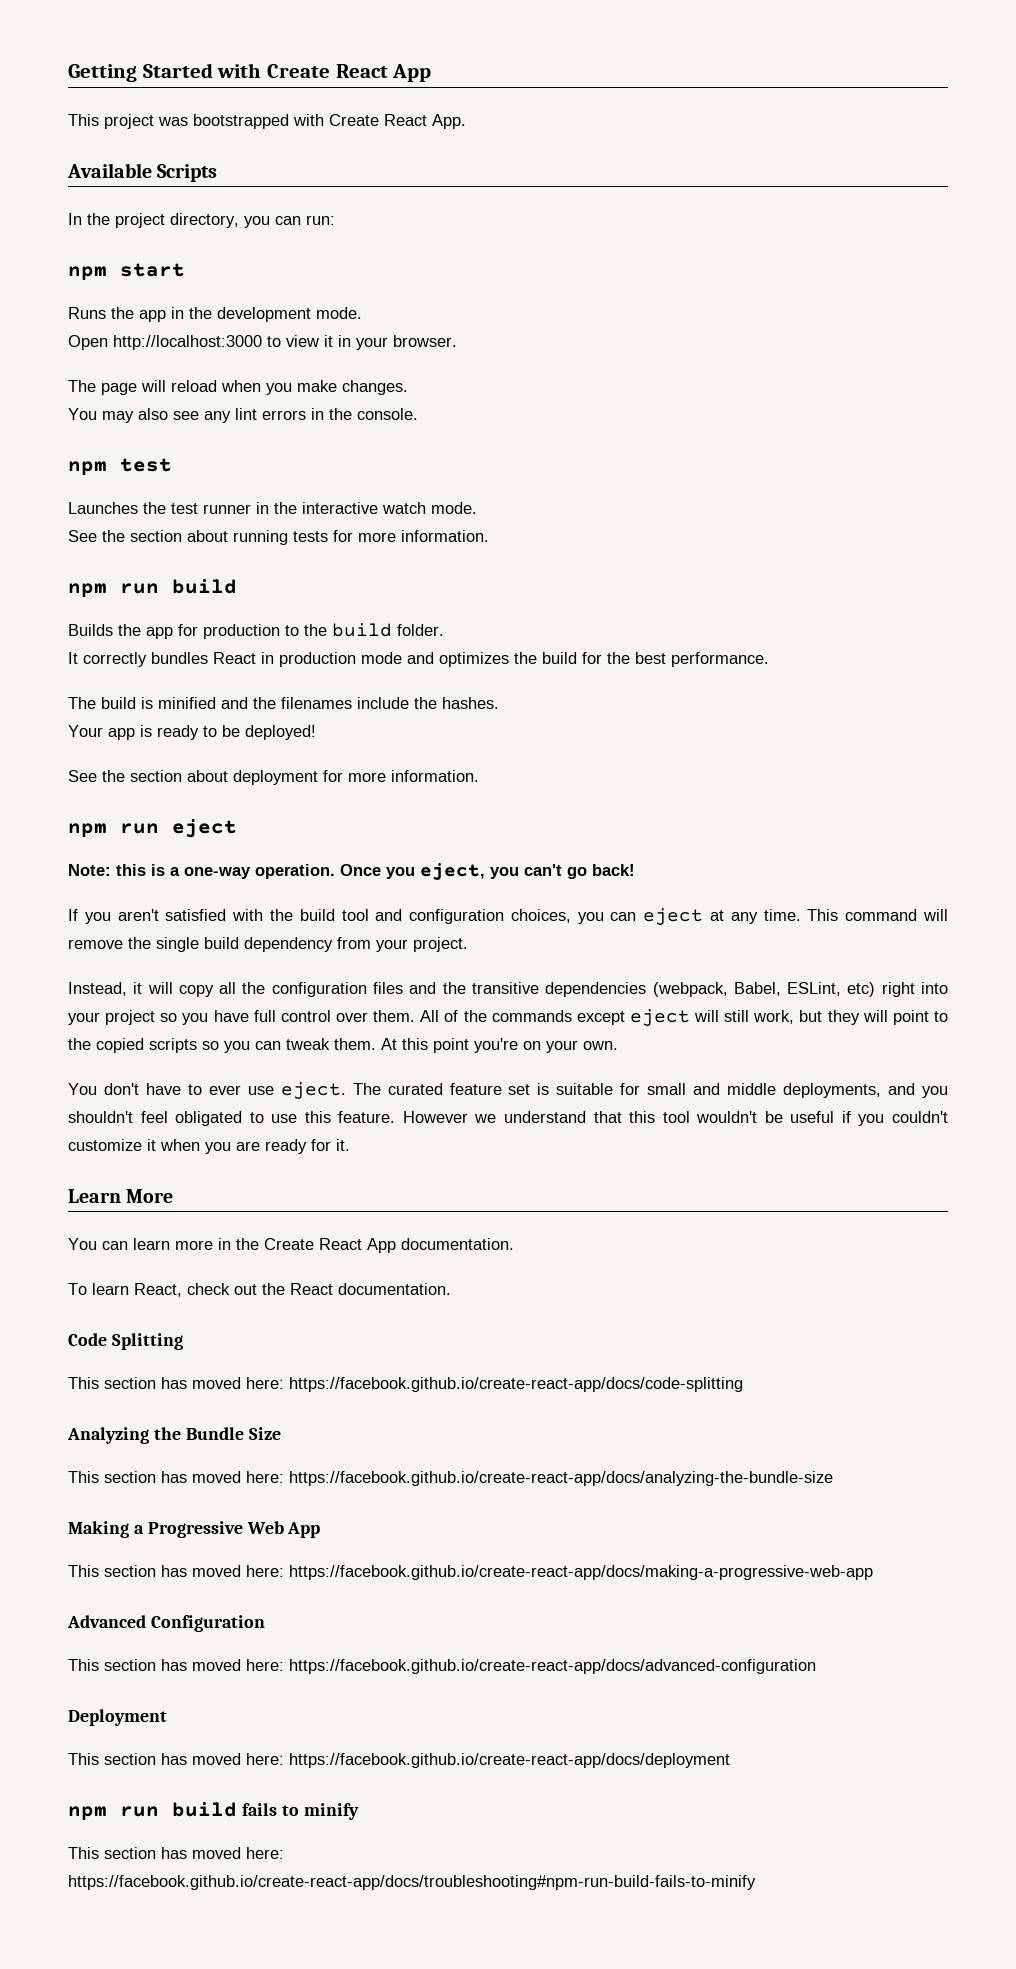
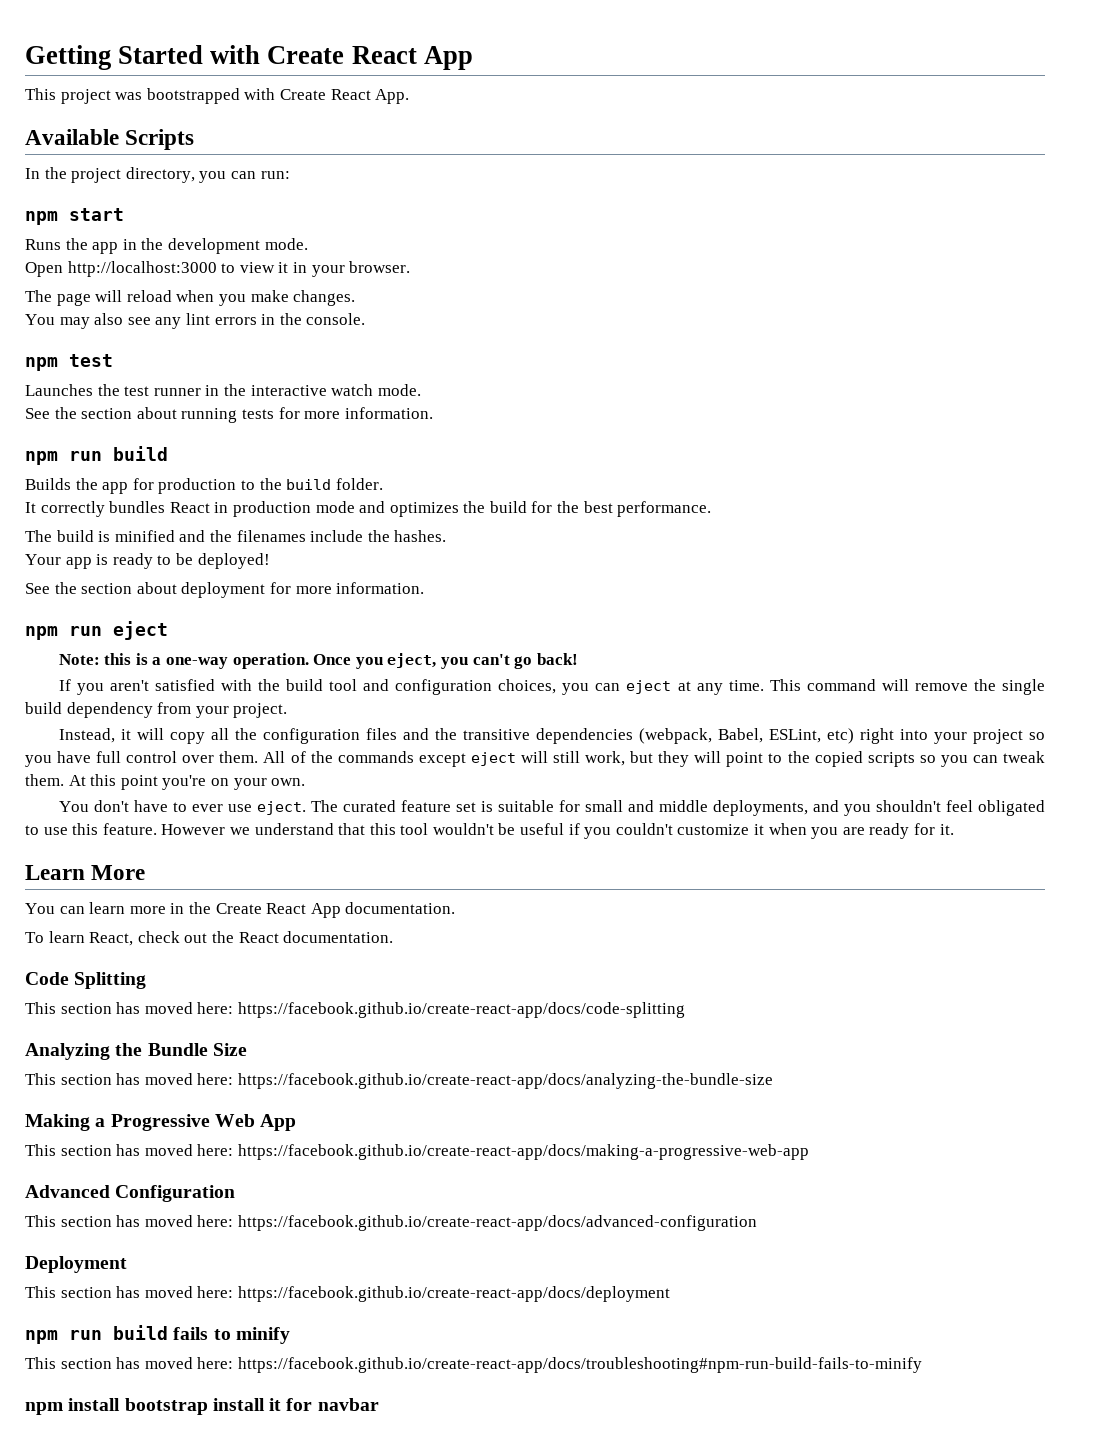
+ npm install bootstrap install it for navbar

